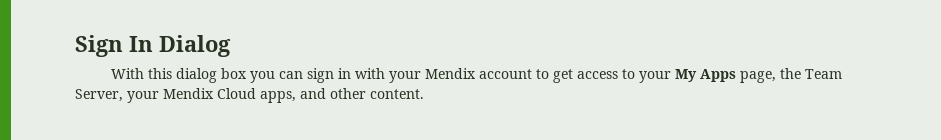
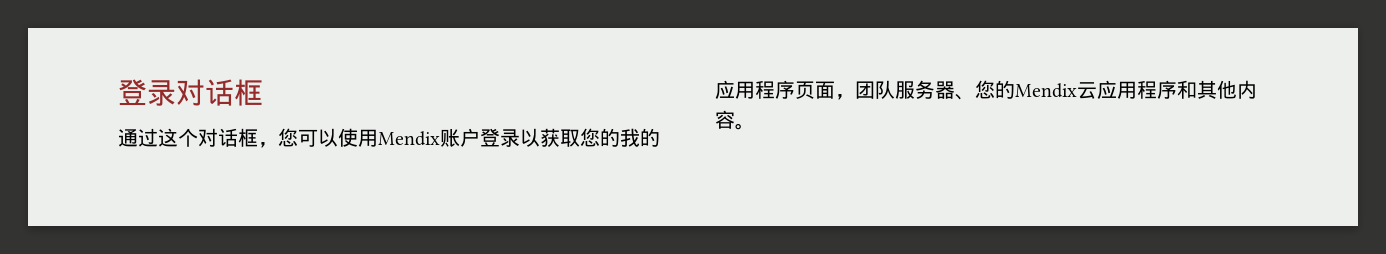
- Sign In Dialog
- With this dialog box you can sign in with your Mendix account to get access to your My Apps page, the Team Server, your Mendix Cloud apps, and other content.
+ 登录对话框
+ 通过这个对话框，您可以使用Mendix账户登录以获取您的我的应用程序页面，团队服务器、您的Mendix云应用程序和其他内容。

